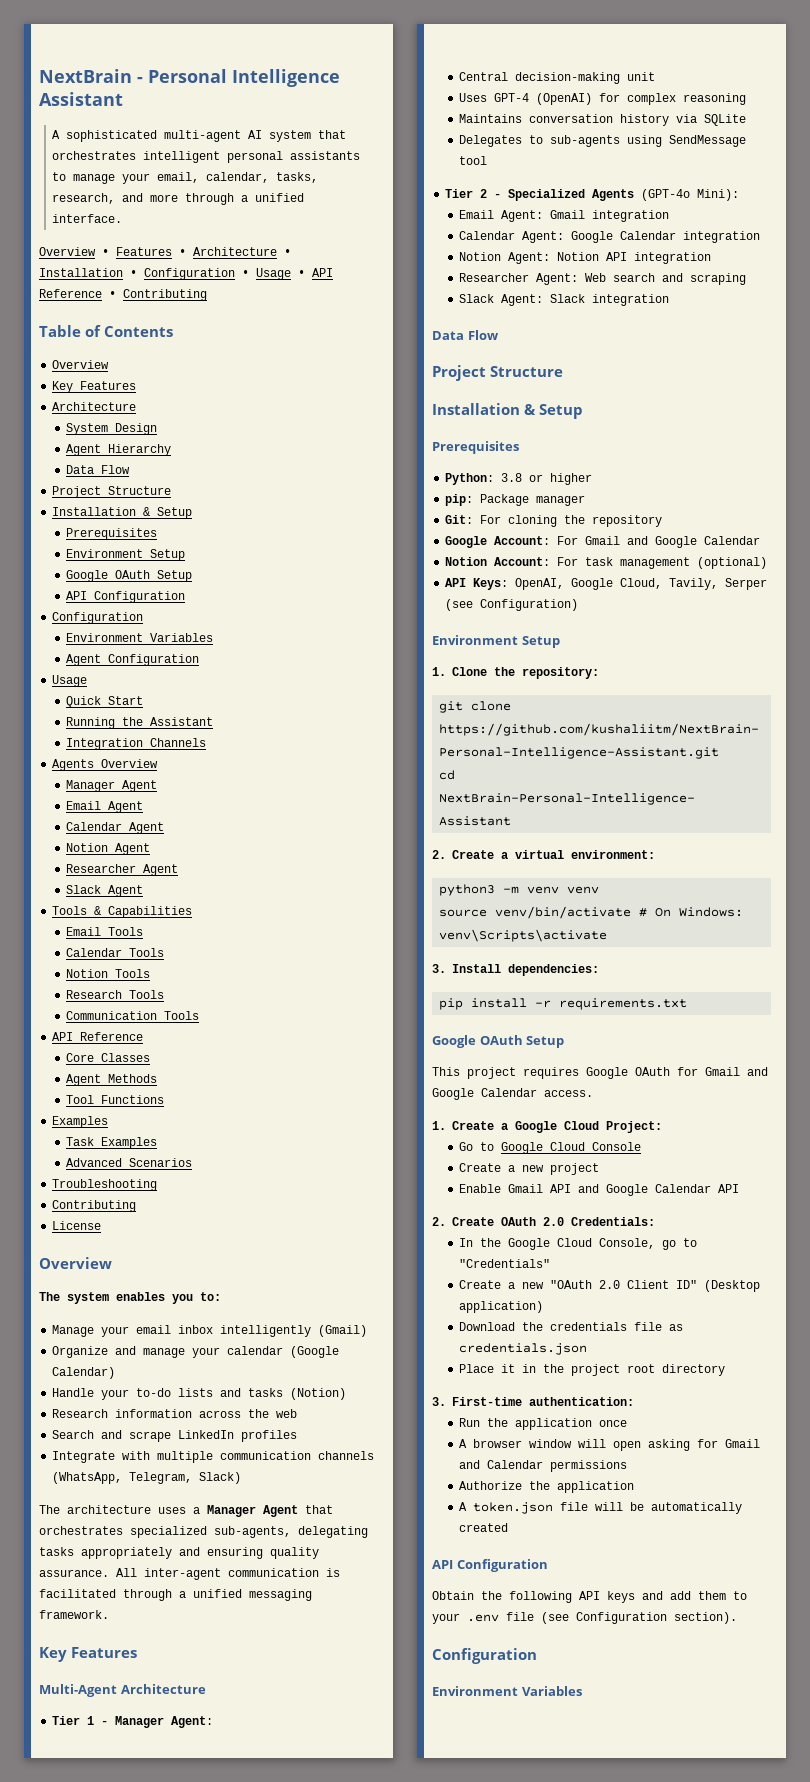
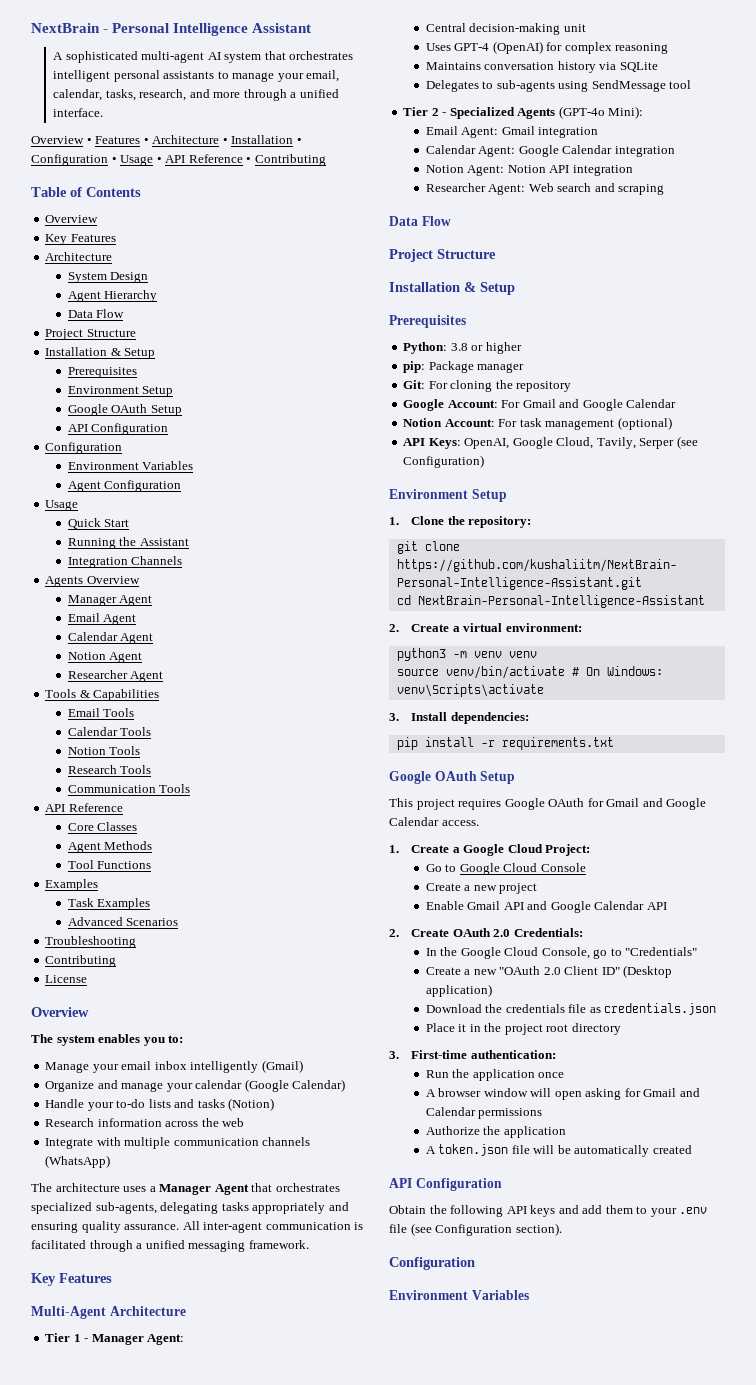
- Slack Agent
- Search and scrape LinkedIn profiles
- Integrate with multiple communication channels (WhatsApp, Telegram, Slack)
+ Integrate with multiple communication channels (WhatsApp)
- Slack Agent: Slack integration

